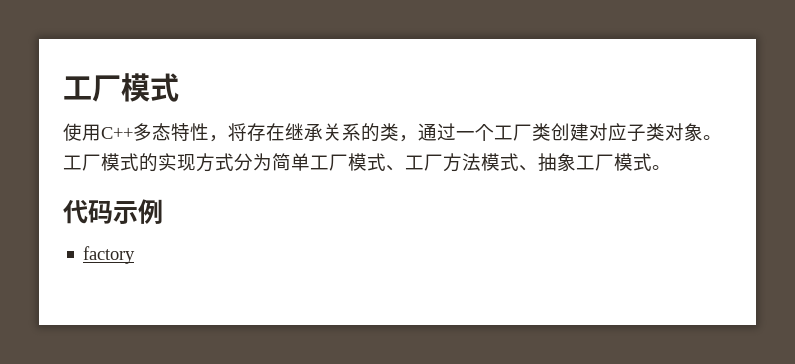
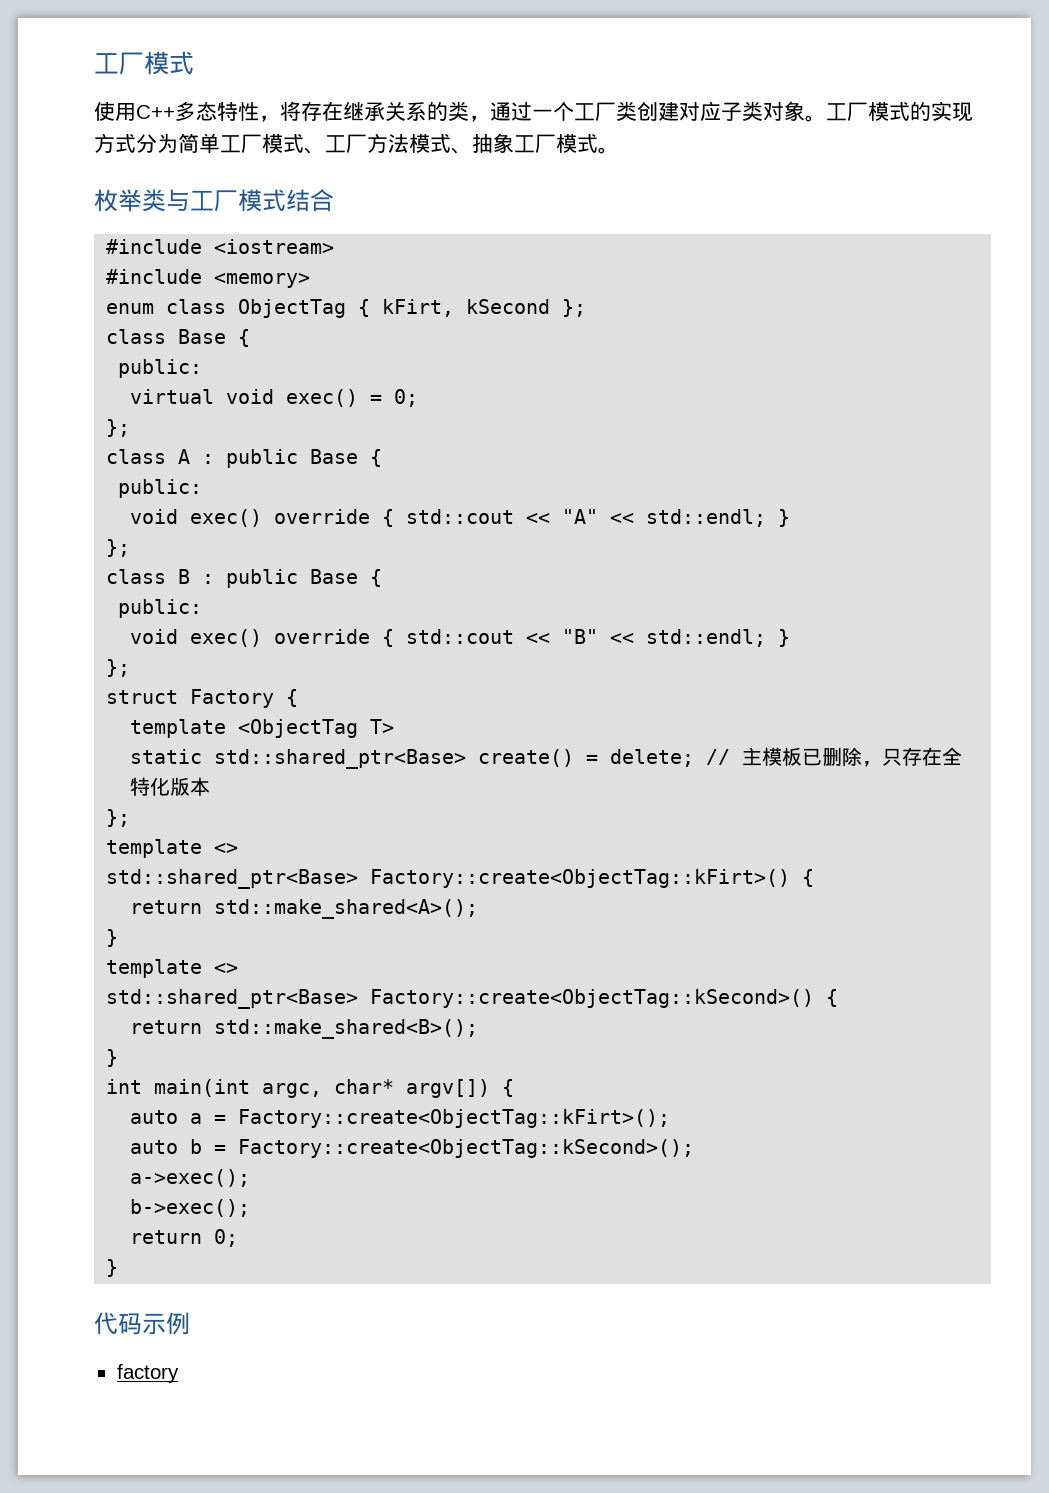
+ 枚举类与工厂模式结合
+ #include <iostream>
+ #include <memory>
+ enum class ObjectTag { kFirt, kSecond };
+ class Base {
+ public:
+ virtual void exec() = 0;
+ };
+ class A : public Base {
+ public:
+ void exec() override { std::cout << "A" << std::endl; }
+ };
+ class B : public Base {
+ public:
+ void exec() override { std::cout << "B" << std::endl; }
+ };
+ struct Factory {
+ template <ObjectTag T>
+ static std::shared_ptr<Base> create() = delete; // 主模板已删除，只存在全特化版本
+ };
+ template <>
+ std::shared_ptr<Base> Factory::create<ObjectTag::kFirt>() {
+ return std::make_shared<A>();
+ }
+ template <>
+ std::shared_ptr<Base> Factory::create<ObjectTag::kSecond>() {
+ return std::make_shared<B>();
+ }
+ int main(int argc, char* argv[]) {
+ auto a = Factory::create<ObjectTag::kFirt>();
+ auto b = Factory::create<ObjectTag::kSecond>();
+ a->exec();
+ b->exec();
+ return 0;
+ }

